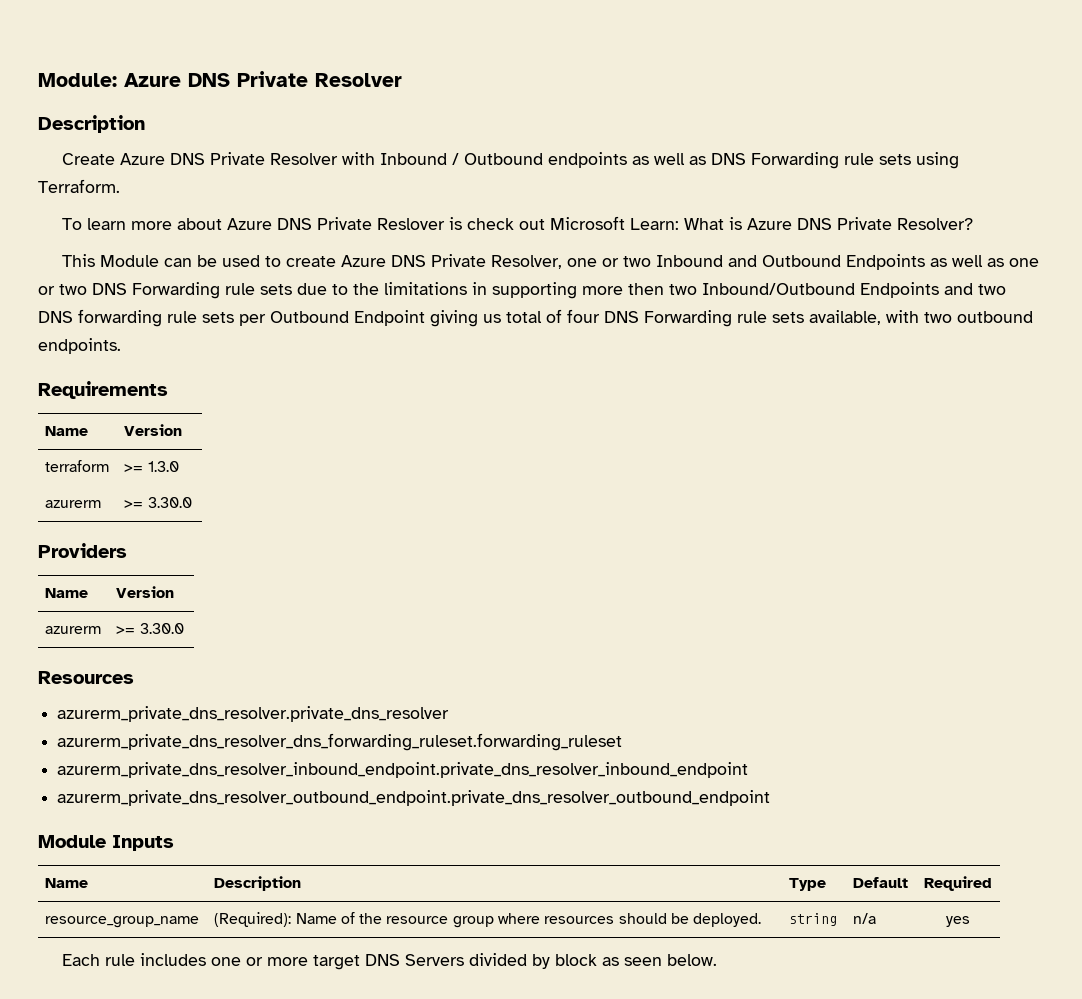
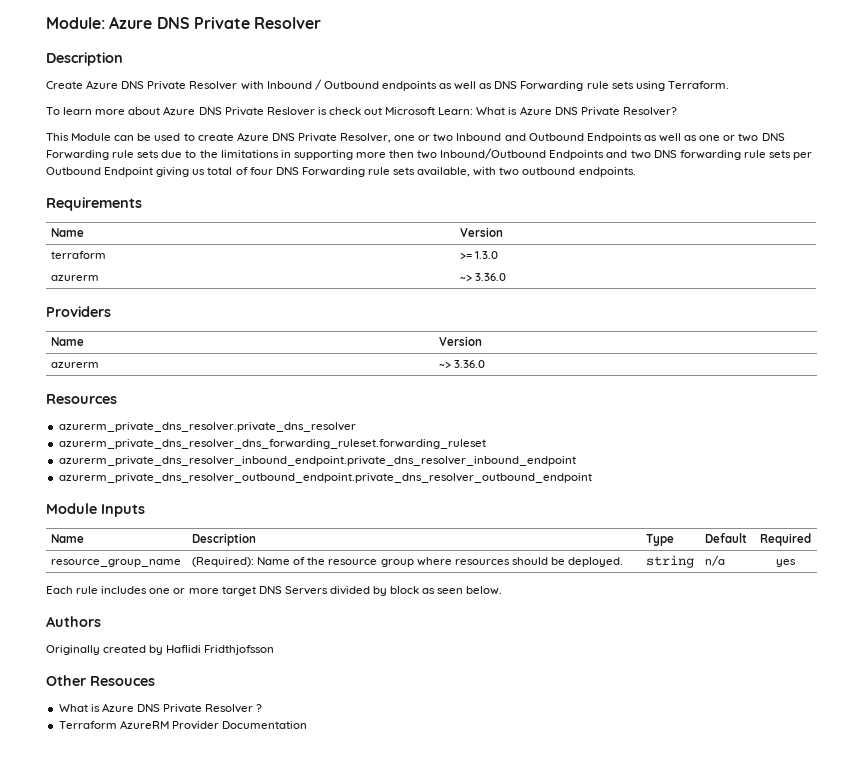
  terraform | >= 1.3.0
- azurerm | >= 3.30.0
+ azurerm | ~> 3.36.0
  Providers
  Name | Version
- azurerm | >= 3.30.0
+ azurerm | ~> 3.36.0
+ Authors
+ Originally created by Haflidi Fridthjofsson
+ Other Resouces
+ What is Azure DNS Private Resolver ?
+ Terraform AzureRM Provider Documentation

